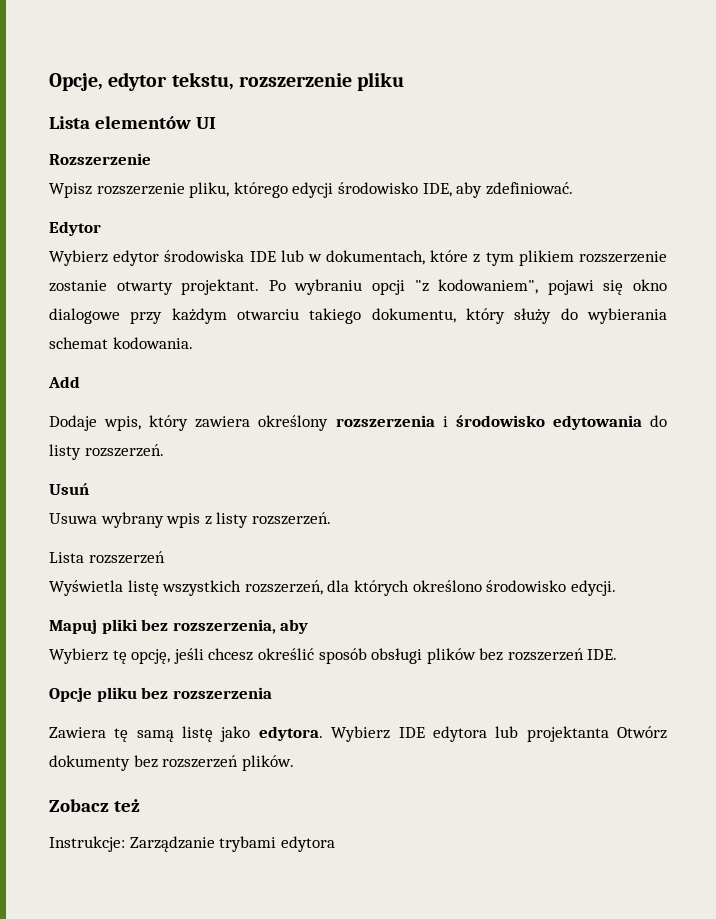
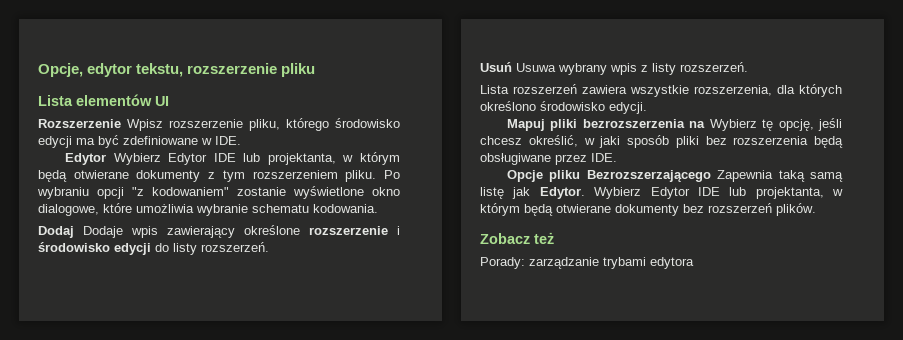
- Rozszerzenie
- Wpisz rozszerzenie pliku, którego edycji środowisko IDE, aby zdefiniować.
- Edytor
- Wybierz edytor środowiska IDE lub w dokumentach, które z tym plikiem rozszerzenie zostanie otwarty projektant. Po wybraniu opcji "z kodowaniem", pojawi się okno dialogowe przy każdym otwarciu takiego dokumentu, który służy do wybierania schemat kodowania.
- Add
- Dodaje wpis, który zawiera określony rozszerzenia i środowisko edytowania do listy rozszerzeń.
+ Rozszerzenie Wpisz rozszerzenie pliku, którego środowisko edycji ma być zdefiniowane w IDE.
+ Edytor Wybierz Edytor IDE lub projektanta, w którym będą otwierane dokumenty z tym rozszerzeniem pliku. Po wybraniu opcji "z kodowaniem" zostanie wyświetlone okno dialogowe, które umożliwia wybranie schematu kodowania.
+ Dodaj Dodaje wpis zawierający określone rozszerzenie i środowisko edycji do listy rozszerzeń.
- Usuń
- Usuwa wybrany wpis z listy rozszerzeń.
+ Usuń Usuwa wybrany wpis z listy rozszerzeń.
- Lista rozszerzeń
- Wyświetla listę wszystkich rozszerzeń, dla których określono środowisko edycji.
+ Lista rozszerzeń zawiera wszystkie rozszerzenia, dla których określono środowisko edycji.
- Mapuj pliki bez rozszerzenia, aby
- Wybierz tę opcję, jeśli chcesz określić sposób obsługi plików bez rozszerzeń IDE.
- Opcje pliku bez rozszerzenia
- Zawiera tę samą listę jako edytora. Wybierz IDE edytora lub projektanta Otwórz dokumenty bez rozszerzeń plików.
+ Mapuj pliki bezrozszerzenia na Wybierz tę opcję, jeśli chcesz określić, w jaki sposób pliki bez rozszerzenia będą obsługiwane przez IDE.
+ Opcje pliku Bezrozszerzającego Zapewnia taką samą listę jak Edytor. Wybierz Edytor IDE lub projektanta, w którym będą otwierane dokumenty bez rozszerzeń plików.
- Instrukcje: Zarządzanie trybami edytora
+ Porady: zarządzanie trybami edytora

